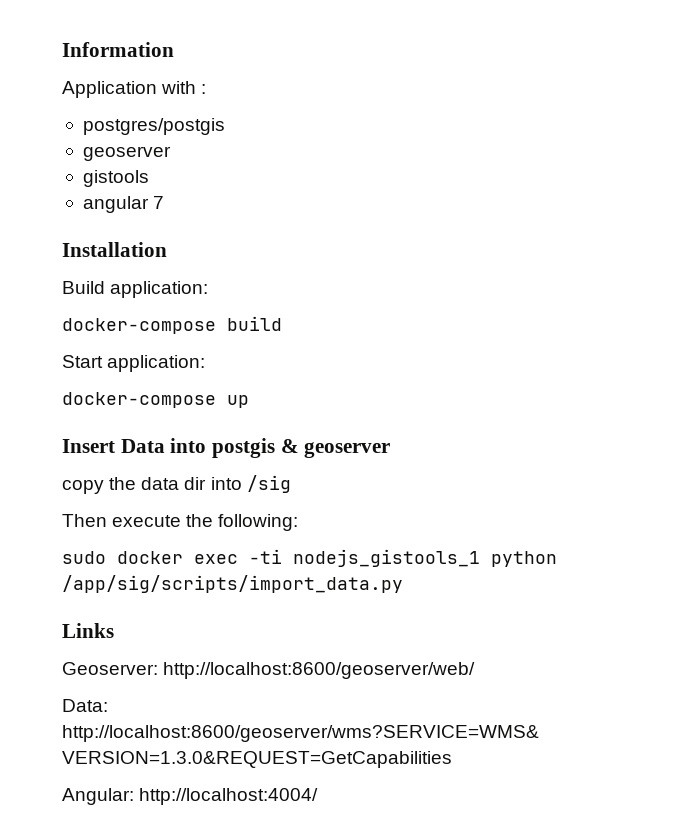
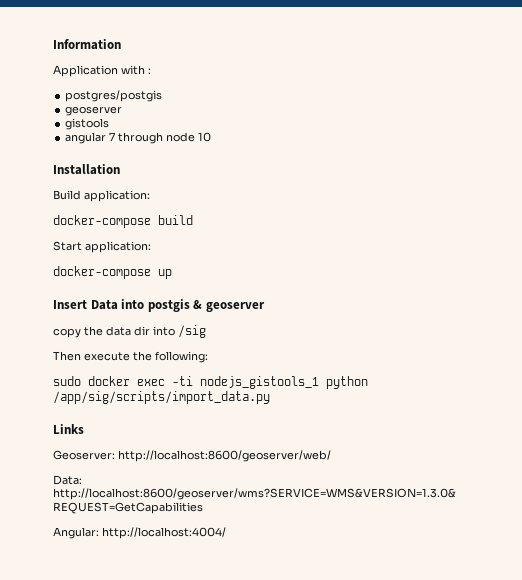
- angular 7
+ angular 7 through node 10

